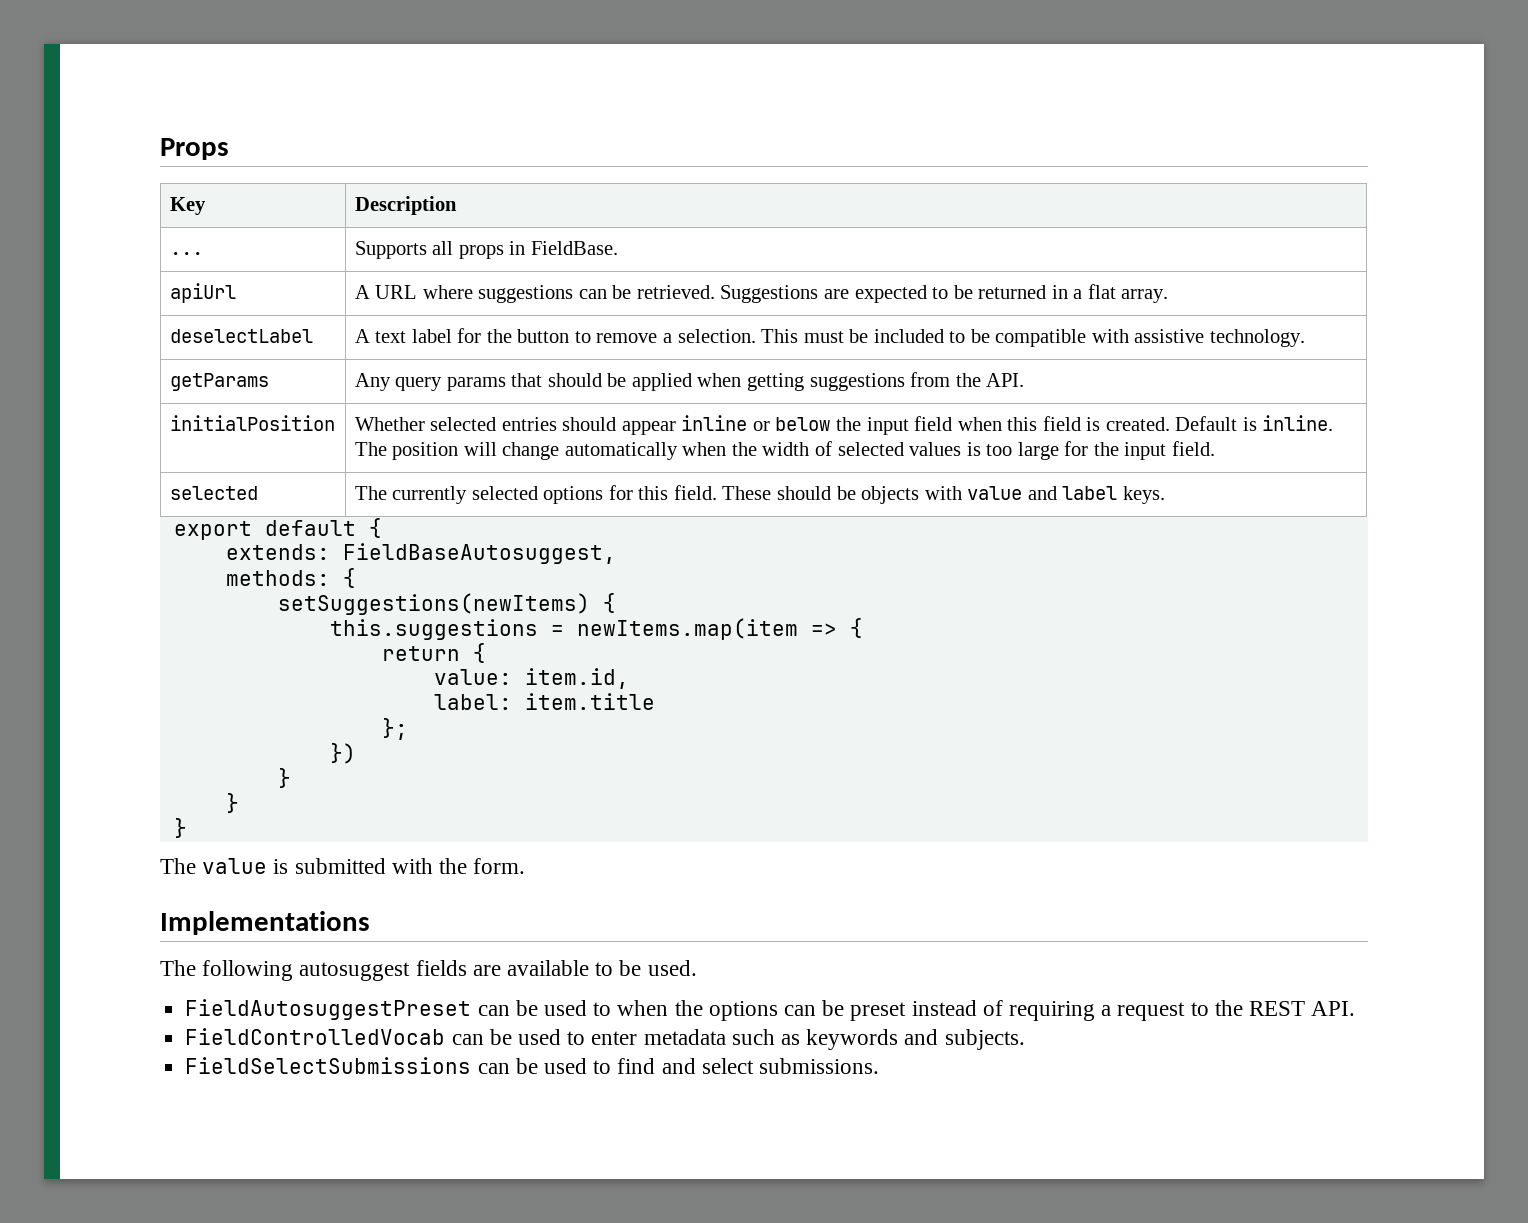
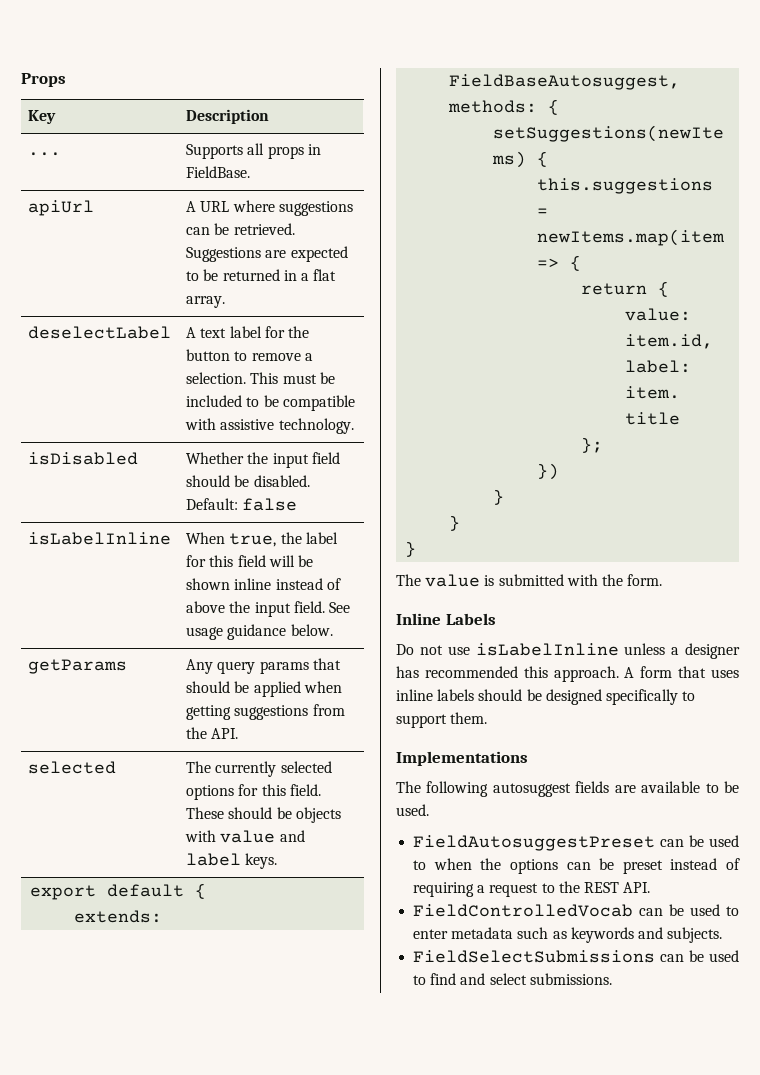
+ isDisabled | Whether the input field should be disabled. Default: false
+ isLabelInline | When true, the label for this field will be shown inline instead of above the input field. See usage guidance below.
- initialPosition | Whether selected entries should appear inline or below the input field when this field is created. Default is inline. The position will change automatically when the width of selected values is too large for the input field.
+ Inline Labels
+ Do not use isLabelInline unless a designer has recommended this approach. A form that uses inline labels should be designed specifically to support them.

